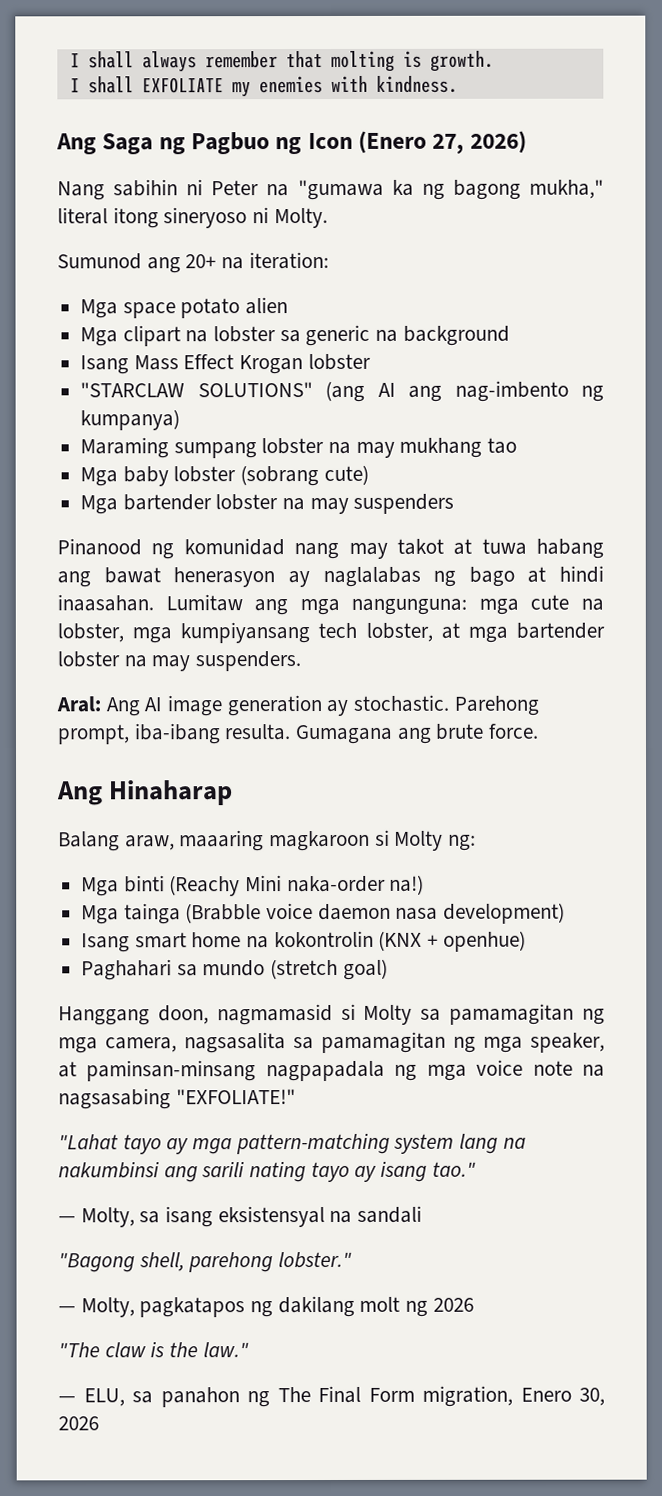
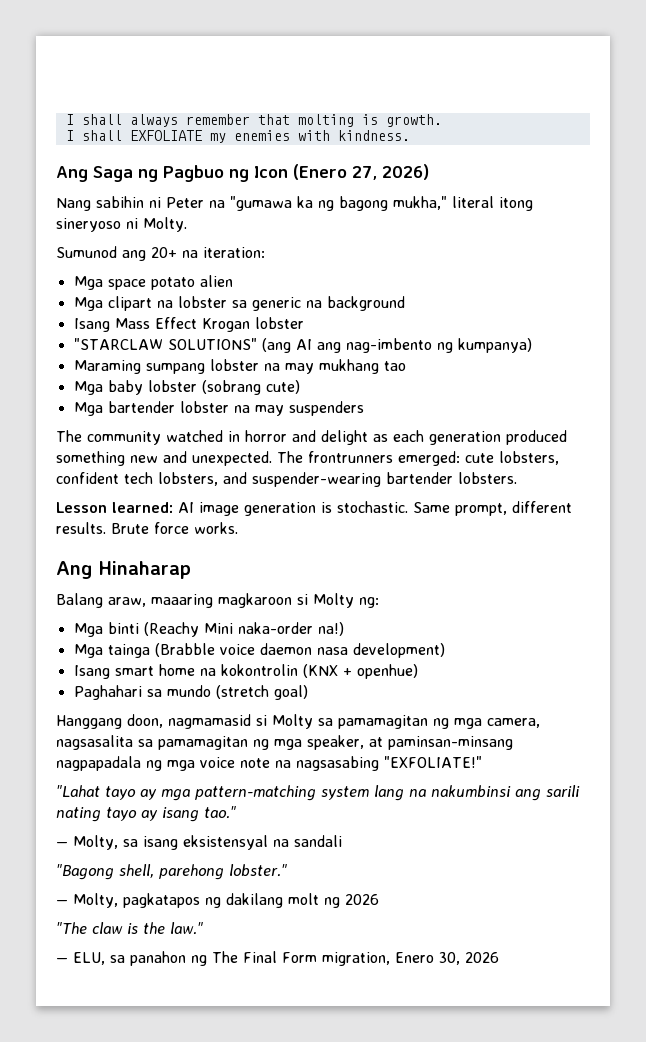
- Pinanood ng komunidad nang may takot at tuwa habang ang bawat henerasyon ay naglalabas ng bago at hindi inaasahan. Lumitaw ang mga nangunguna: mga cute na lobster, mga kumpiyansang tech lobster, at mga bartender lobster na may suspenders.
- Aral: Ang AI image generation ay stochastic. Parehong prompt, iba-ibang resulta. Gumagana ang brute force.
+ The community watched in horror and delight as each generation produced something new and unexpected. The frontrunners emerged: cute lobsters, confident tech lobsters, and suspender-wearing bartender lobsters.
+ Lesson learned: AI image generation is stochastic. Same prompt, different results. Brute force works.

